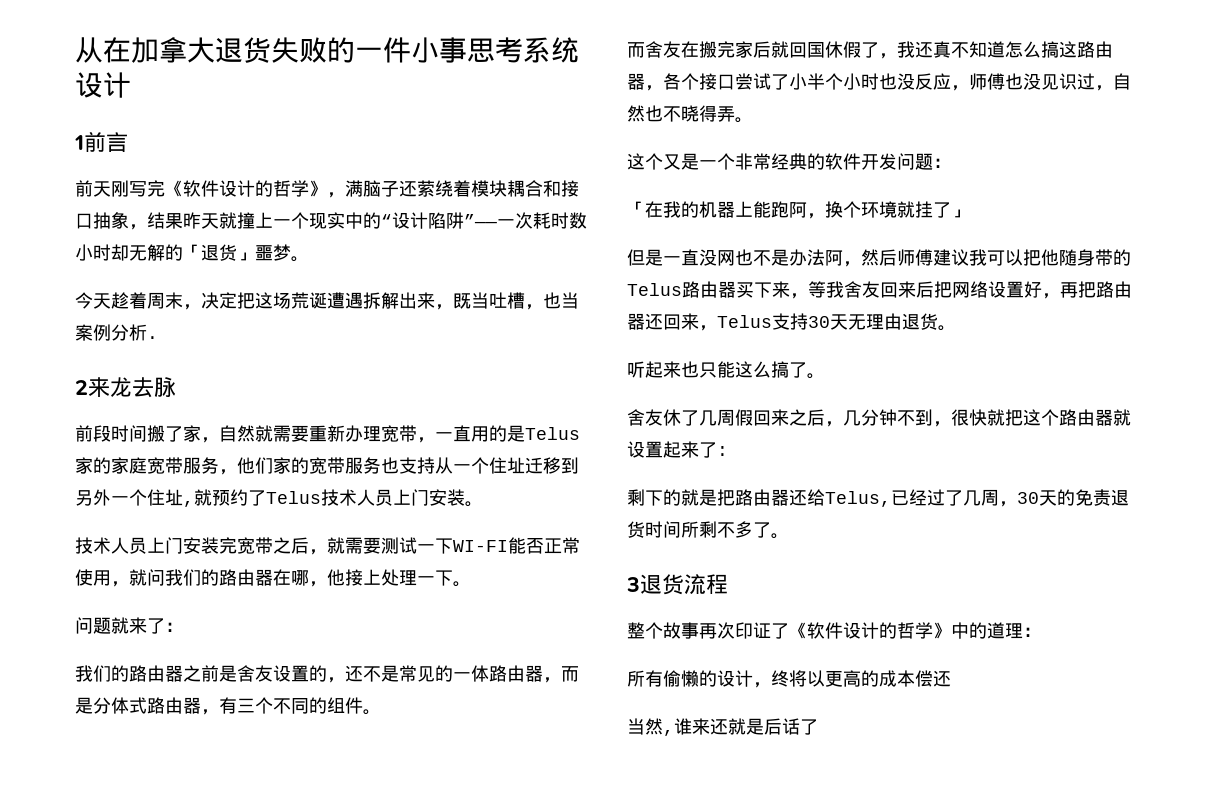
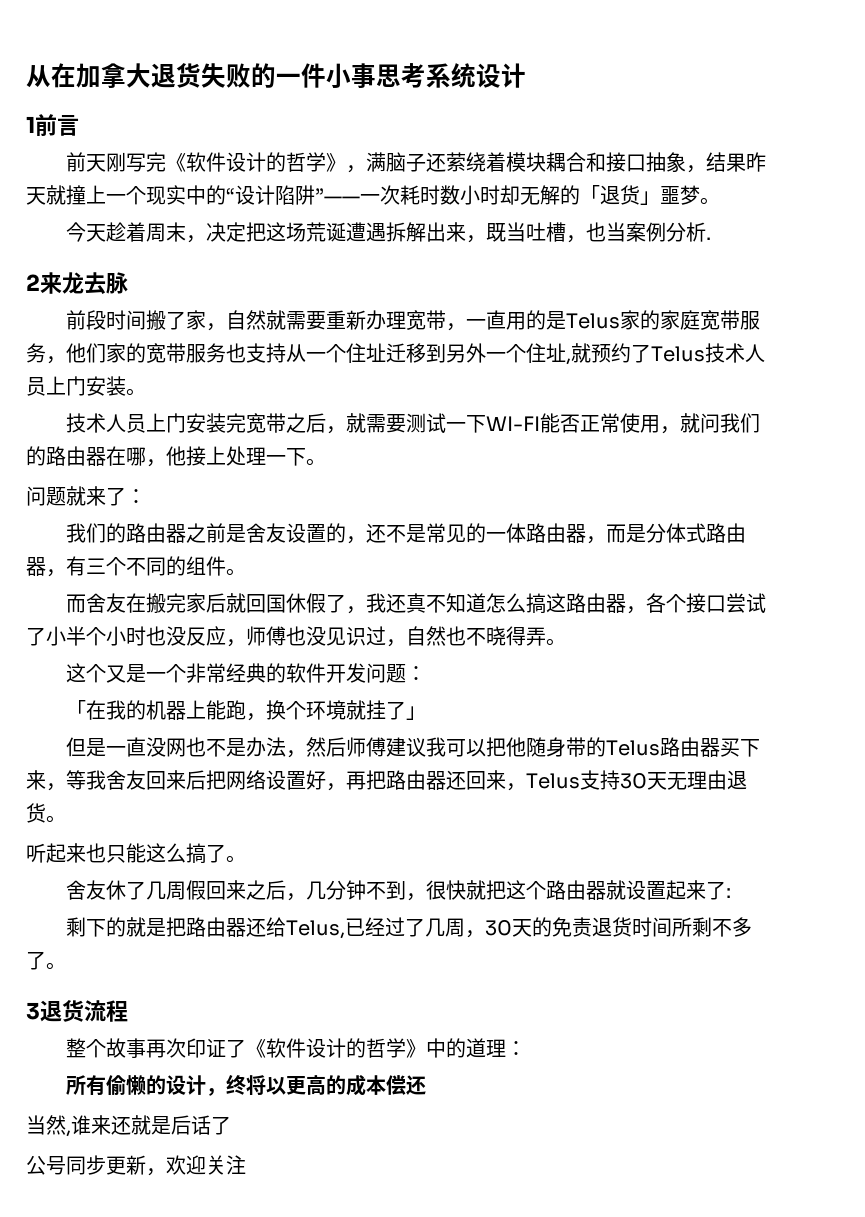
- 「在我的机器上能跑阿，换个环境就挂了」
+ 「在我的机器上能跑，换个环境就挂了」
- 但是一直没网也不是办法阿，然后师傅建议我可以把他随身带的Telus路由器买下来，等我舍友回来后把网络设置好，再把路由器还回来，Telus支持30天无理由退货。
+ 但是一直没网也不是办法，然后师傅建议我可以把他随身带的Telus路由器买下来，等我舍友回来后把网络设置好，再把路由器还回来，Telus支持30天无理由退货。
+ 公号同步更新，欢迎关注

